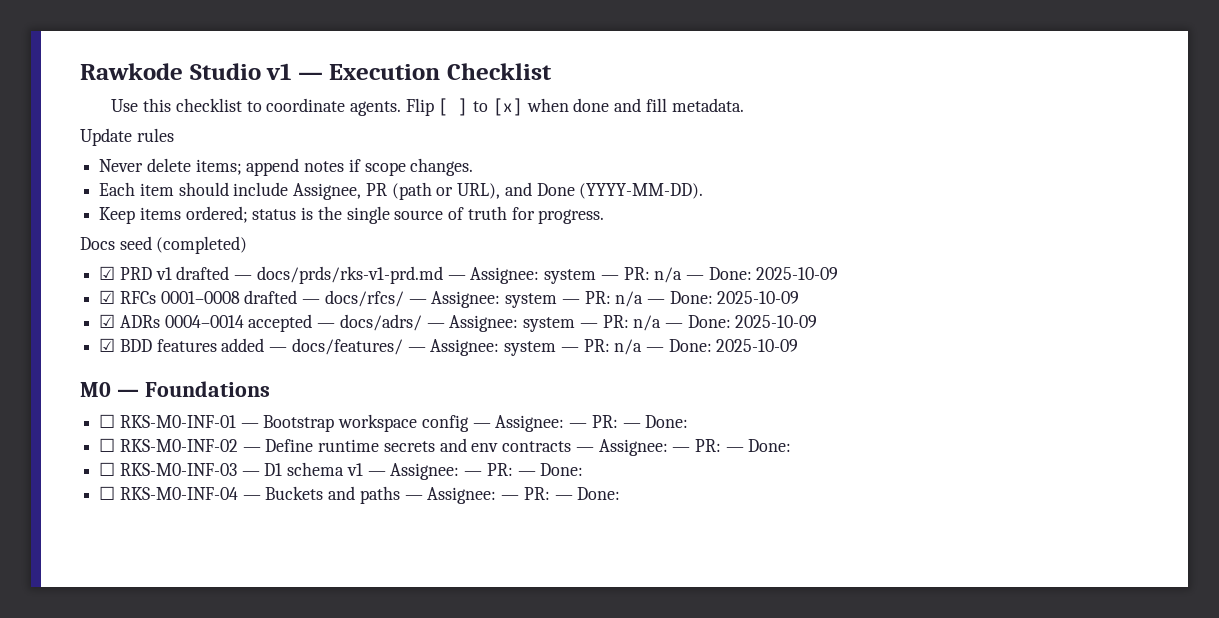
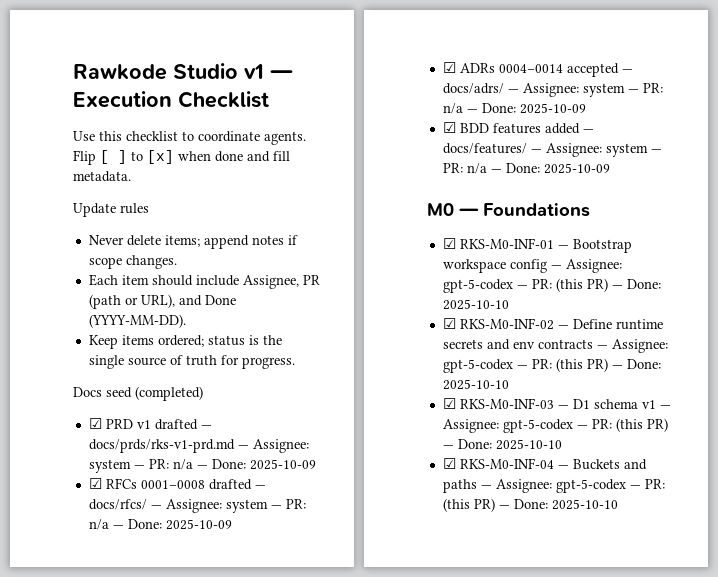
- ☐ RKS-M0-INF-01 — Bootstrap workspace config — Assignee: — PR: — Done:
- ☐ RKS-M0-INF-02 — Define runtime secrets and env contracts — Assignee: — PR: — Done:
- ☐ RKS-M0-INF-03 — D1 schema v1 — Assignee: — PR: — Done:
- ☐ RKS-M0-INF-04 — Buckets and paths — Assignee: — PR: — Done:
+ ☑ RKS-M0-INF-01 — Bootstrap workspace config — Assignee: gpt-5-codex — PR: (this PR) — Done: 2025-10-10
+ ☑ RKS-M0-INF-02 — Define runtime secrets and env contracts — Assignee: gpt-5-codex — PR: (this PR) — Done: 2025-10-10
+ ☑ RKS-M0-INF-03 — D1 schema v1 — Assignee: gpt-5-codex — PR: (this PR) — Done: 2025-10-10
+ ☑ RKS-M0-INF-04 — Buckets and paths — Assignee: gpt-5-codex — PR: (this PR) — Done: 2025-10-10

